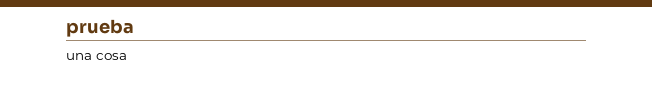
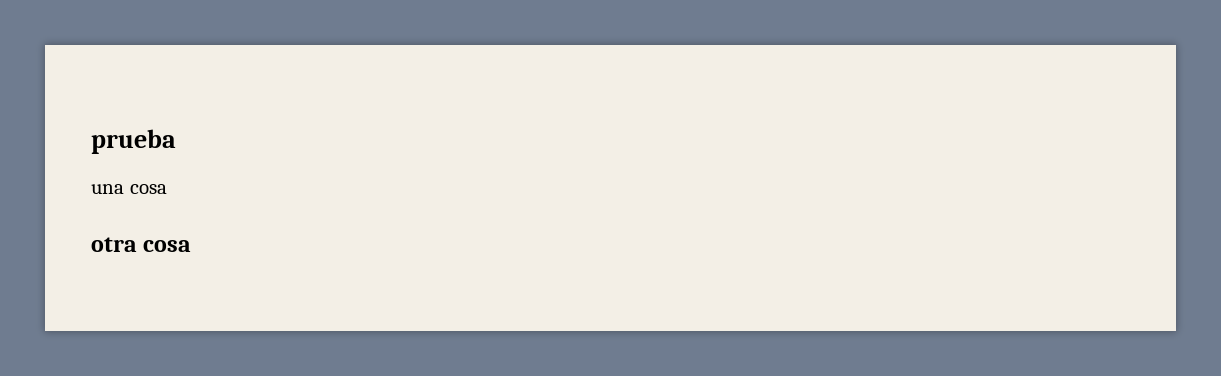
+ otra cosa

